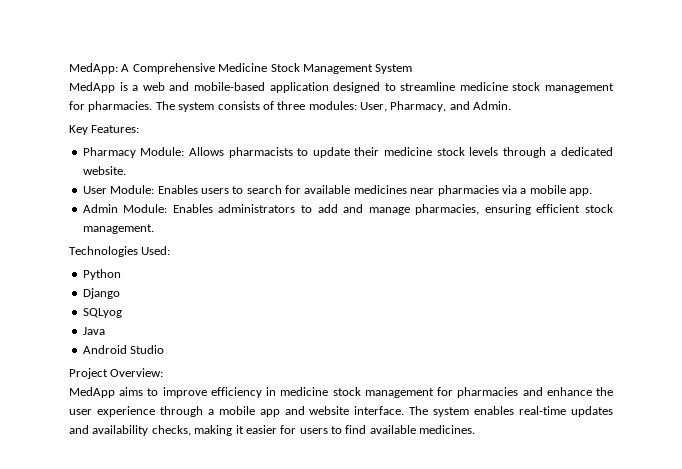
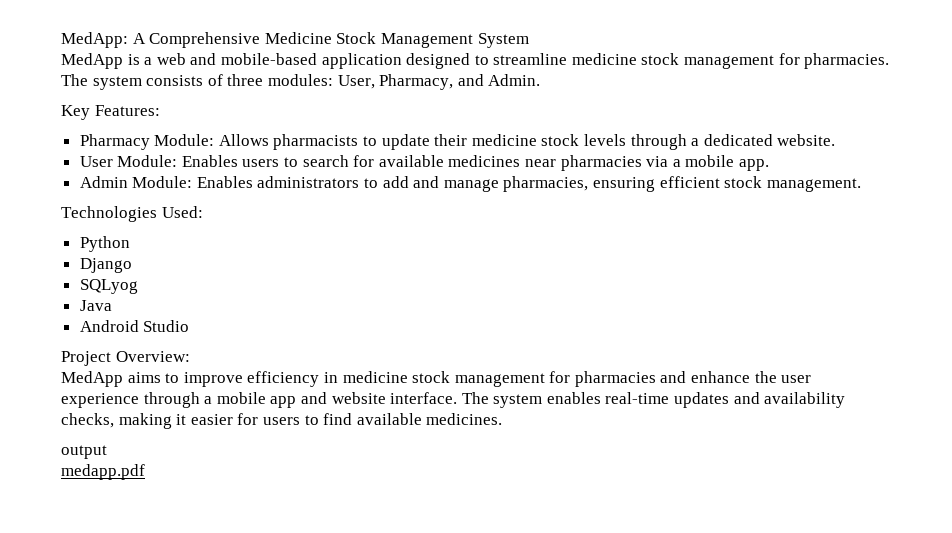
+ output
+ medapp.pdf

